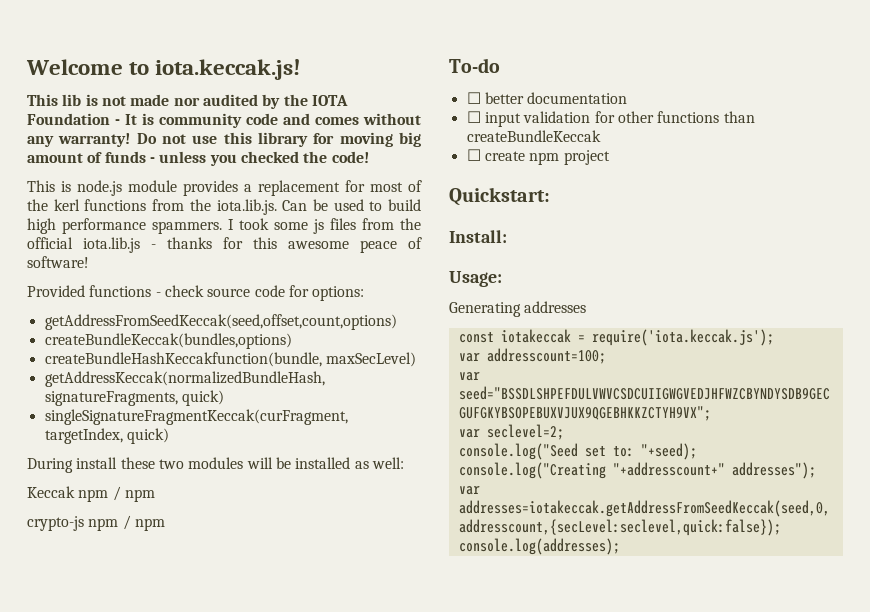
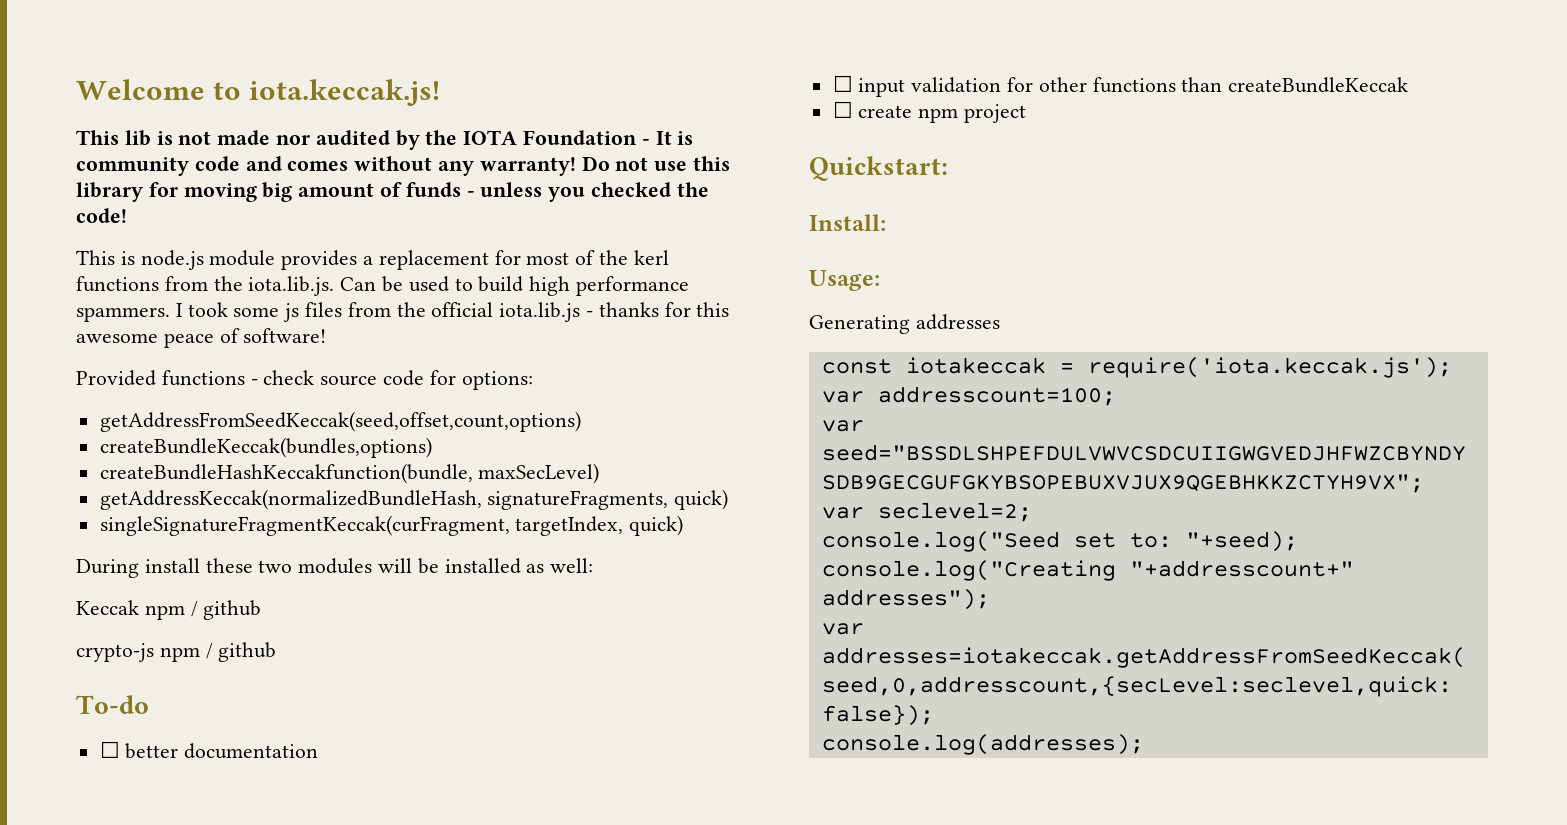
- Keccak npm / npm
+ Keccak npm / github
- crypto-js npm / npm
+ crypto-js npm / github

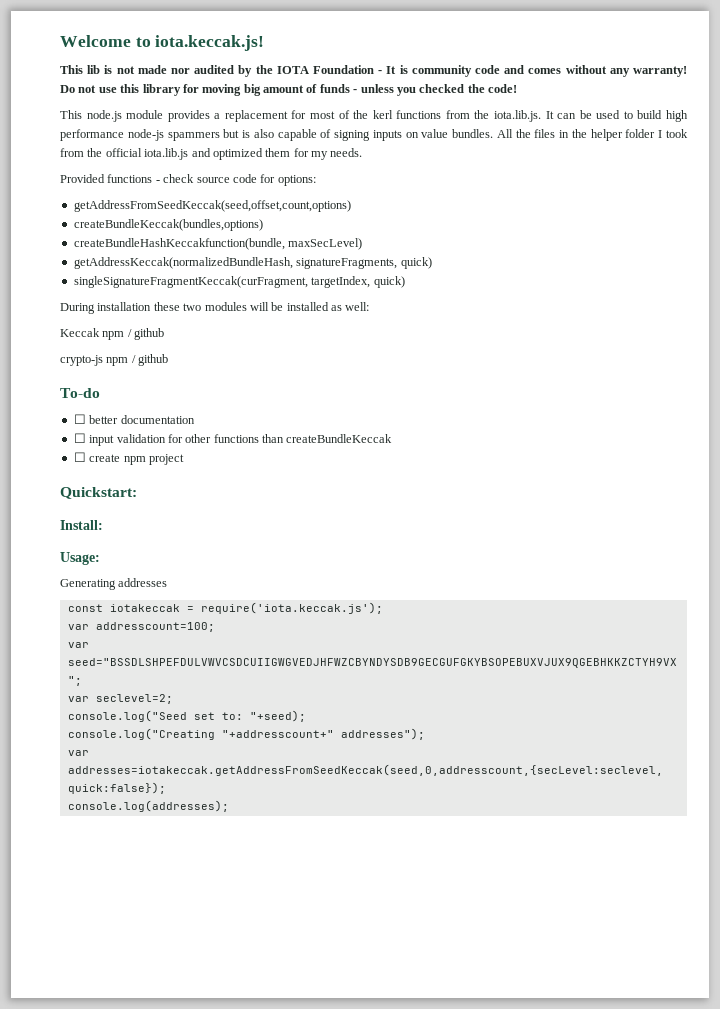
- This is node.js module provides a replacement for most of the kerl functions from the iota.lib.js. Can be used to build high performance spammers. I took some js files from the official iota.lib.js - thanks for this awesome peace of software!
+ This node.js module provides a replacement for most of the kerl functions from the iota.lib.js. It can be used to build high performance node-js spammers but is also capable of signing inputs on value bundles. All the files in the helper folder I took from the official iota.lib.js and optimized them for my needs.
- During install these two modules will be installed as well:
+ During installation these two modules will be installed as well:

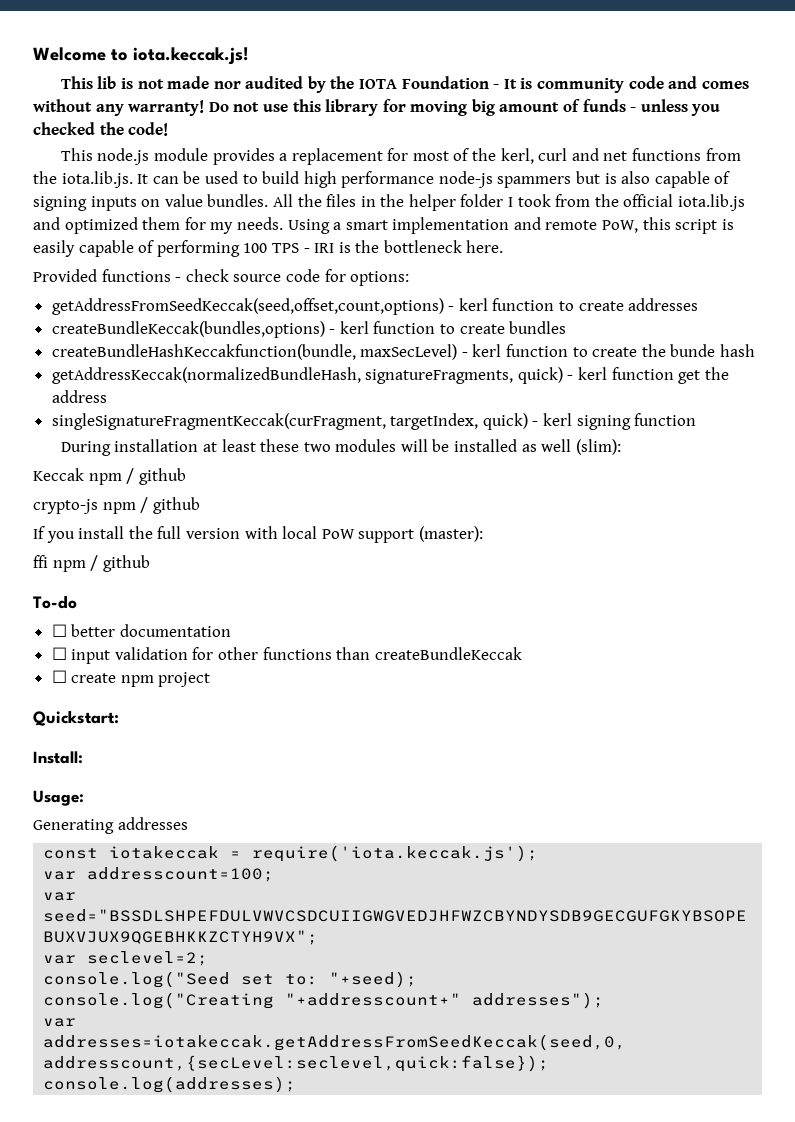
- This node.js module provides a replacement for most of the kerl functions from the iota.lib.js. It can be used to build high performance node-js spammers but is also capable of signing inputs on value bundles.
+ This node.js module provides a replacement for most of the kerl, curl and net functions from the iota.lib.js. It can be used to build high performance node-js spammers but is also capable of signing inputs on value bundles.
+ Using a smart implementation and remote PoW, this script is easily capable of performing 100 TPS - IRI is the bottleneck here.
- getAddressFromSeedKeccak(seed,offset,count,options)
- createBundleKeccak(bundles,options)
- createBundleHashKeccakfunction(bundle, maxSecLevel)
- getAddressKeccak(normalizedBundleHash, signatureFragments, quick)
+ getAddressFromSeedKeccak(seed,offset,count,options) - kerl function to create addresses
+ createBundleKeccak(bundles,options) - kerl function to create bundles
+ createBundleHashKeccakfunction(bundle, maxSecLevel) - kerl function to create the bunde hash
+ getAddressKeccak(normalizedBundleHash, signatureFragments, quick) - kerl function get the address
- singleSignatureFragmentKeccak(curFragment, targetIndex, quick)
+ singleSignatureFragmentKeccak(curFragment, targetIndex, quick) - kerl signing function
- During installation these two modules will be installed as well:
+ During installation at least these two modules will be installed as well (slim):
+ If you install the full version with local PoW support (master):
+ ffi npm / github

